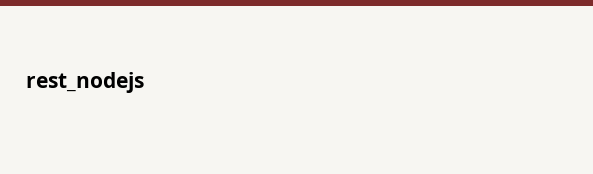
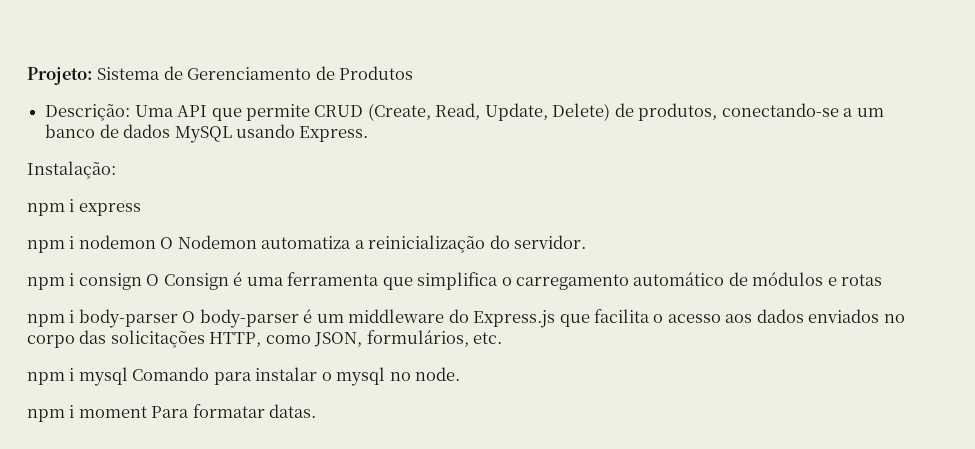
- rest_nodejs
+ Projeto: Sistema de Gerenciamento de Produtos
+ Descrição: Uma API que permite CRUD (Create, Read, Update, Delete) de produtos, conectando-se a um banco de dados MySQL usando Express.
+ Instalação:
+ npm i express
+ npm i nodemon O Nodemon automatiza a reinicialização do servidor.
+ npm i consign O Consign é uma ferramenta que simplifica o carregamento automático de módulos e rotas
+ npm i body-parser O body-parser é um middleware do Express.js que facilita o acesso aos dados enviados no corpo das solicitações HTTP, como JSON, formulários, etc.
+ npm i mysql Comando para instalar o mysql no node.
+ npm i moment Para formatar datas.

